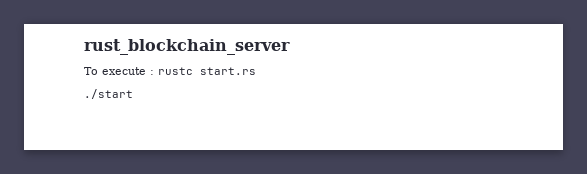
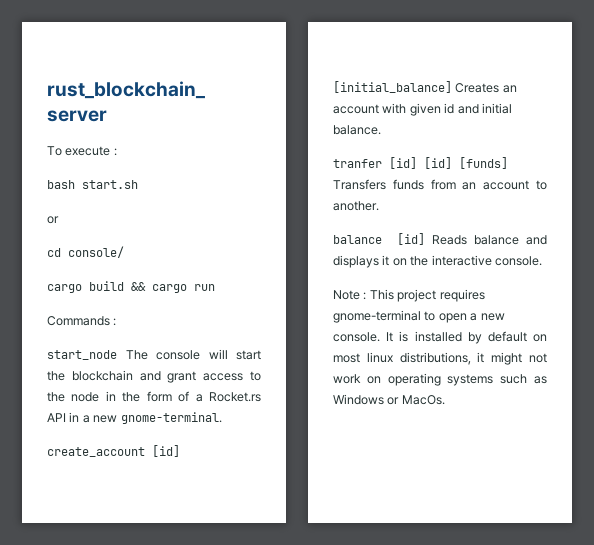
- To execute : rustc start.rs
- ./start
+ To execute :
+ bash start.sh
+ or
+ cd console/
+ cargo build && cargo run
+ Commands :
+ start_node The console will start the blockchain and grant access to the node in the form of a Rocket.rs API in a new gnome-terminal.
+ create_account [id] [initial_balance] Creates an account with given id and initial balance.
+ tranfer [id] [id] [funds] Transfers funds from an account to another.
+ balance [id] Reads balance and displays it on the interactive console.
+ Note : This project requires gnome-terminal to open a new console. It is installed by default on most linux distributions, it might not work on operating systems such as Windows or MacOs.

